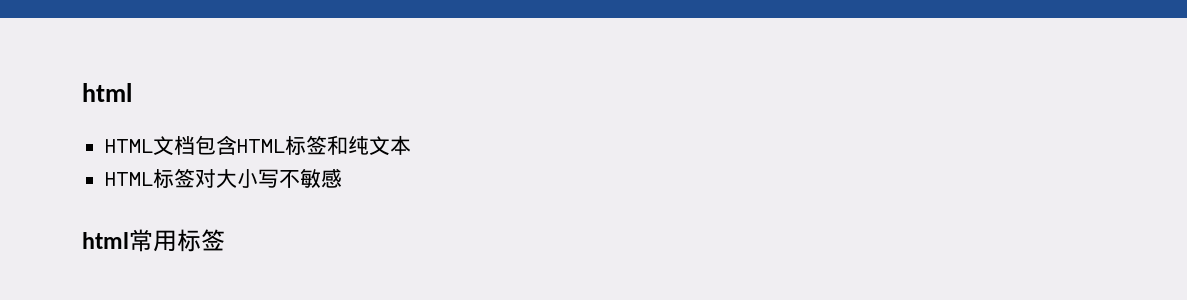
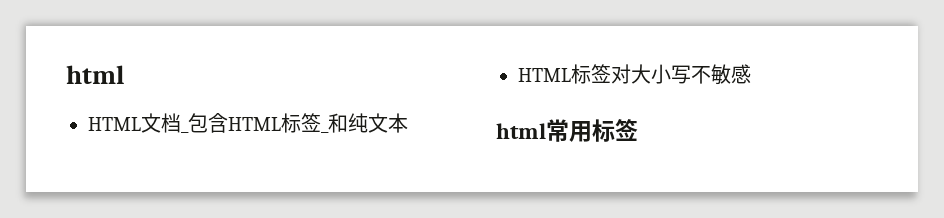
- HTML文档包含HTML标签和纯文本
+ HTML文档_包含HTML标签_和纯文本

